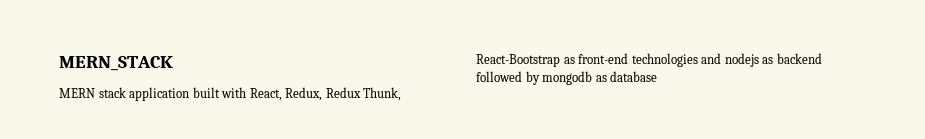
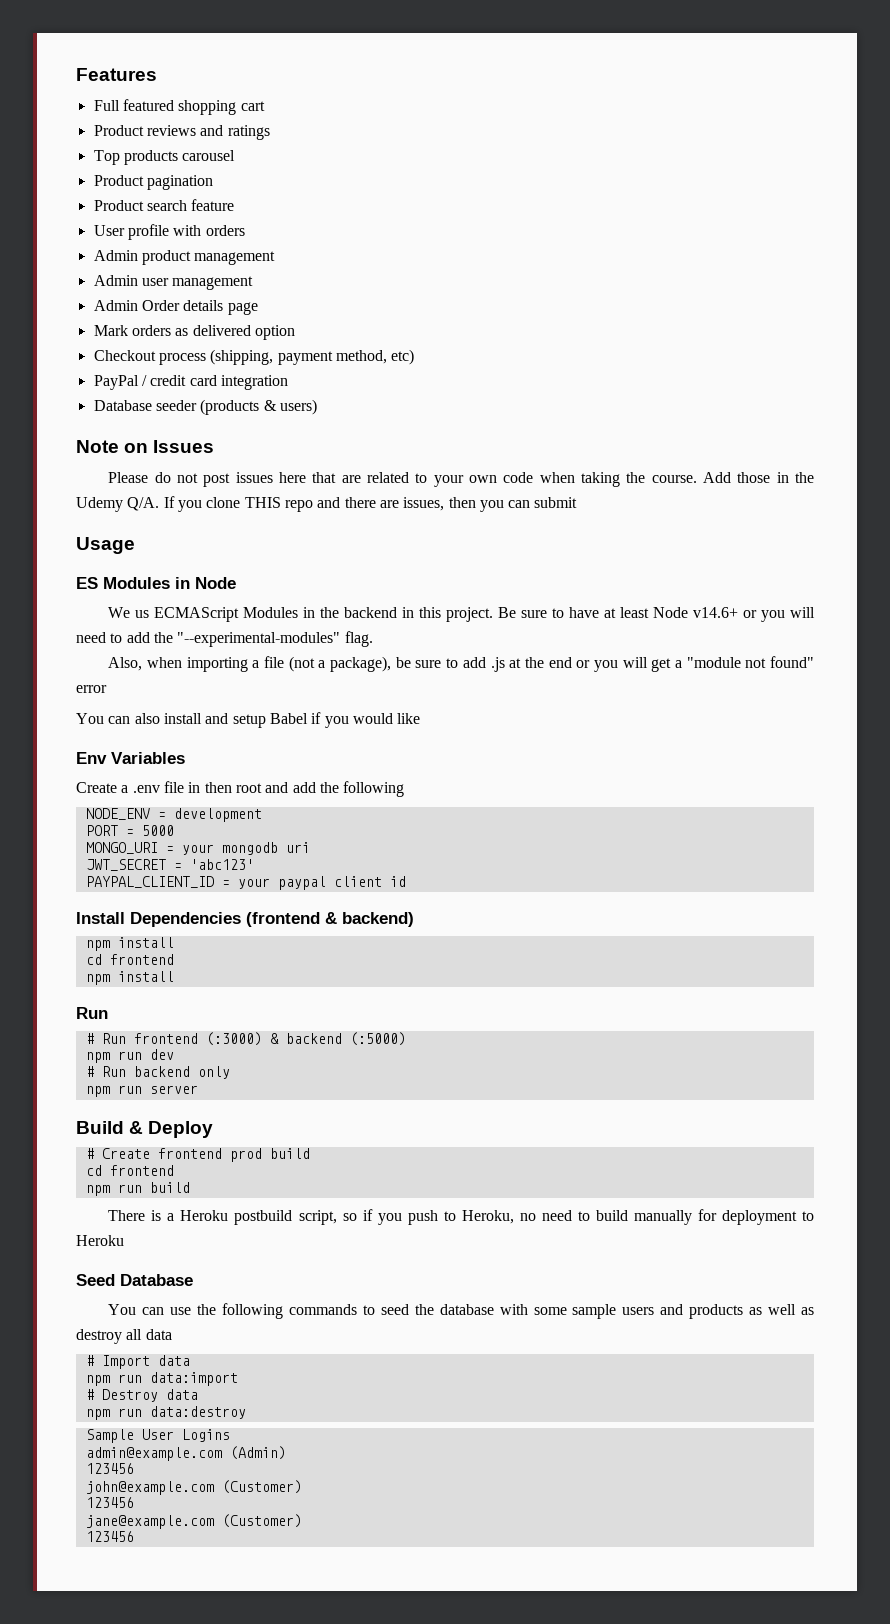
- MERN_STACK
- MERN stack application built with React, Redux, Redux Thunk, React-Bootstrap as front-end technologies and nodejs as backend followed by mongodb as database
+ Features
+ Full featured shopping cart
+ Product reviews and ratings
+ Top products carousel
+ Product pagination
+ Product search feature
+ User profile with orders
+ Admin product management
+ Admin user management
+ Admin Order details page
+ Mark orders as delivered option
+ Checkout process (shipping, payment method, etc)
+ PayPal / credit card integration
+ Database seeder (products & users)
+ Note on Issues
+ Please do not post issues here that are related to your own code when taking the course. Add those in the Udemy Q/A. If you clone THIS repo and there are issues, then you can submit
+ Usage
+ ES Modules in Node
+ We us ECMAScript Modules in the backend in this project. Be sure to have at least Node v14.6+ or you will need to add the "--experimental-modules" flag.
+ Also, when importing a file (not a package), be sure to add .js at the end or you will get a "module not found" error
+ You can also install and setup Babel if you would like
+ Env Variables
+ Create a .env file in then root and add the following
+ NODE_ENV = development
+ PORT = 5000
+ MONGO_URI = your mongodb uri
+ JWT_SECRET = 'abc123'
+ PAYPAL_CLIENT_ID = your paypal client id
+ Install Dependencies (frontend & backend)
+ npm install
+ cd frontend
+ npm install
+ Run
+ # Run frontend (:3000) & backend (:5000)
+ npm run dev
+ # Run backend only
+ npm run server
+ Build & Deploy
+ # Create frontend prod build
+ cd frontend
+ npm run build
+ There is a Heroku postbuild script, so if you push to Heroku, no need to build manually for deployment to Heroku
+ Seed Database
+ You can use the following commands to seed the database with some sample users and products as well as destroy all data
+ # Import data
+ npm run data:import
+ # Destroy data
+ npm run data:destroy
+ Sample User Logins
+ admin@example.com (Admin)
+ 123456
+ john@example.com (Customer)
+ 123456
+ jane@example.com (Customer)
+ 123456

